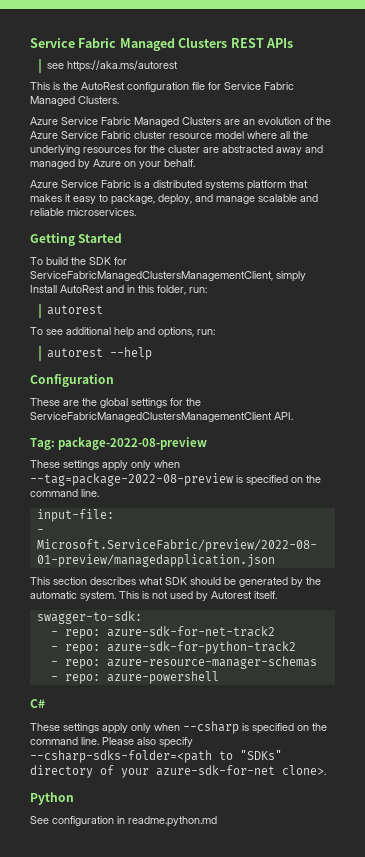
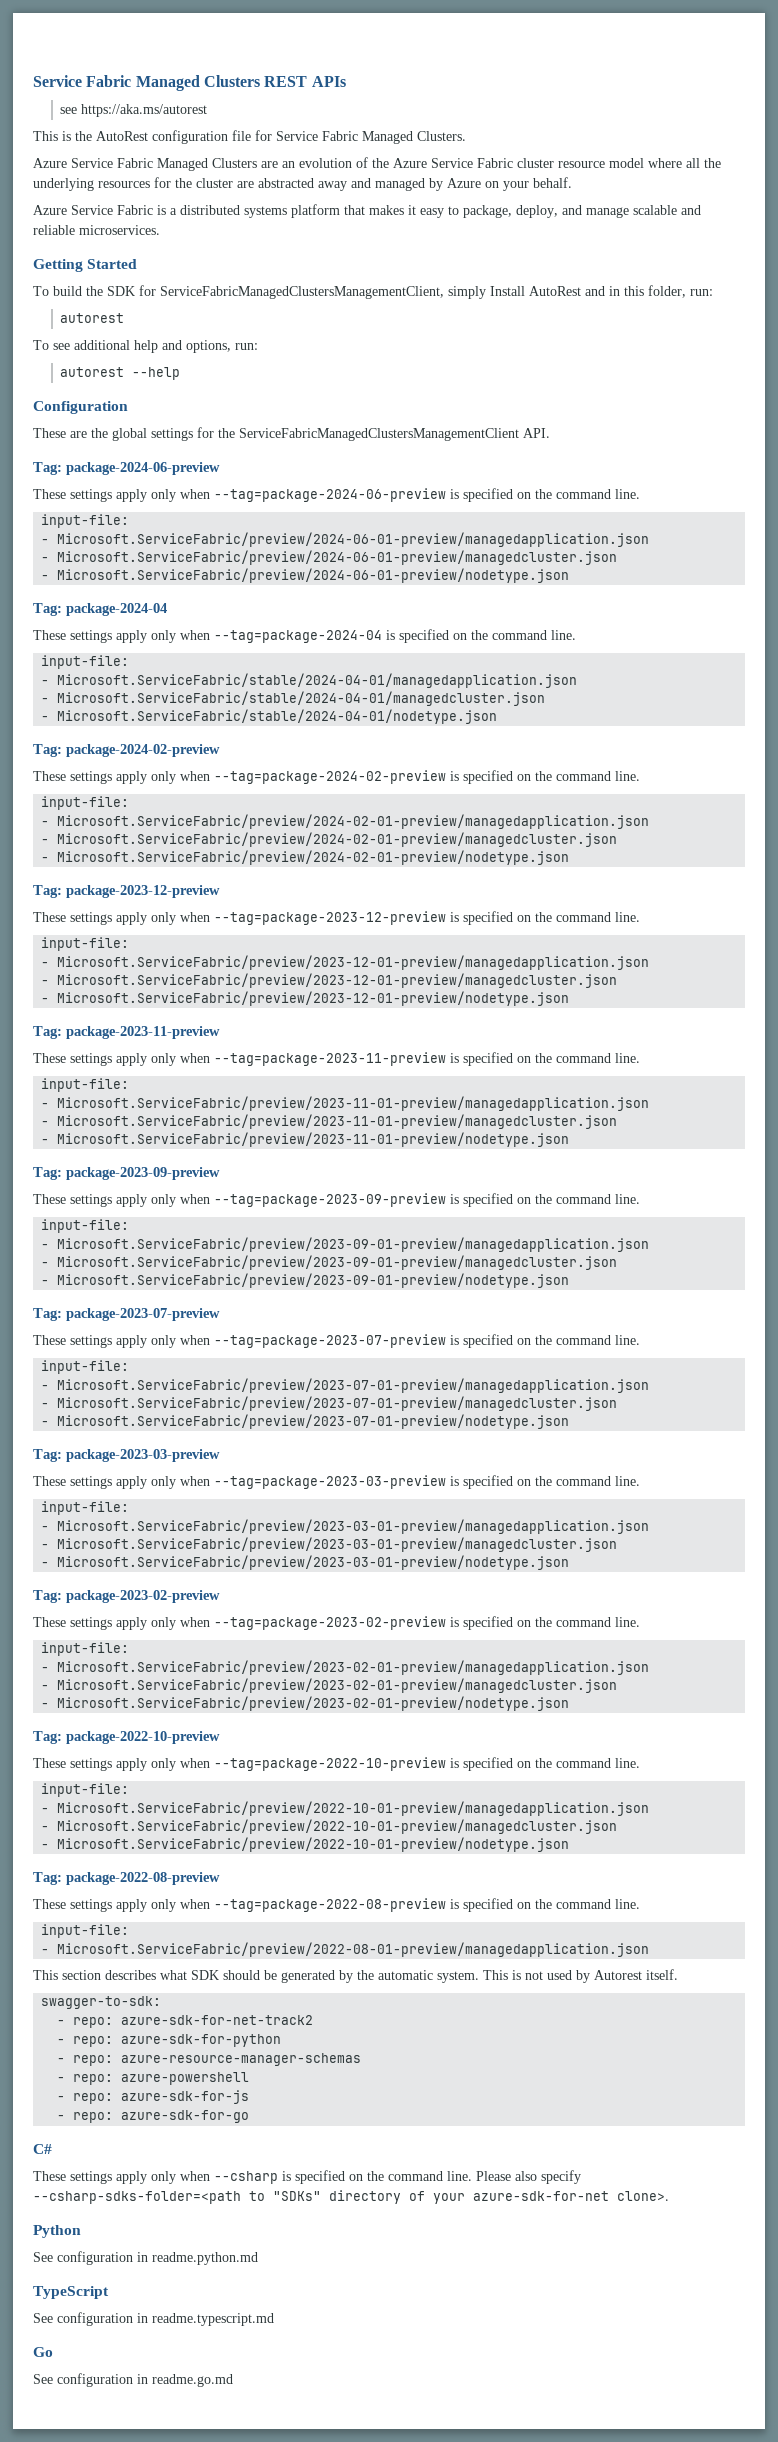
+ Tag: package-2024-06-preview
+ These settings apply only when --tag=package-2024-06-preview is specified on the command line.
+ input-file:
+ - Microsoft.ServiceFabric/preview/2024-06-01-preview/managedapplication.json
+ - Microsoft.ServiceFabric/preview/2024-06-01-preview/managedcluster.json
+ - Microsoft.ServiceFabric/preview/2024-06-01-preview/nodetype.json
+ Tag: package-2024-04
+ These settings apply only when --tag=package-2024-04 is specified on the command line.
+ input-file:
+ - Microsoft.ServiceFabric/stable/2024-04-01/managedapplication.json
+ - Microsoft.ServiceFabric/stable/2024-04-01/managedcluster.json
+ - Microsoft.ServiceFabric/stable/2024-04-01/nodetype.json
+ Tag: package-2024-02-preview
+ These settings apply only when --tag=package-2024-02-preview is specified on the command line.
+ input-file:
+ - Microsoft.ServiceFabric/preview/2024-02-01-preview/managedapplication.json
+ - Microsoft.ServiceFabric/preview/2024-02-01-preview/managedcluster.json
+ - Microsoft.ServiceFabric/preview/2024-02-01-preview/nodetype.json
+ Tag: package-2023-12-preview
+ These settings apply only when --tag=package-2023-12-preview is specified on the command line.
+ input-file:
+ - Microsoft.ServiceFabric/preview/2023-12-01-preview/managedapplication.json
+ - Microsoft.ServiceFabric/preview/2023-12-01-preview/managedcluster.json
+ - Microsoft.ServiceFabric/preview/2023-12-01-preview/nodetype.json
+ Tag: package-2023-11-preview
+ These settings apply only when --tag=package-2023-11-preview is specified on the command line.
+ input-file:
+ - Microsoft.ServiceFabric/preview/2023-11-01-preview/managedapplication.json
+ - Microsoft.ServiceFabric/preview/2023-11-01-preview/managedcluster.json
+ - Microsoft.ServiceFabric/preview/2023-11-01-preview/nodetype.json
+ Tag: package-2023-09-preview
+ These settings apply only when --tag=package-2023-09-preview is specified on the command line.
+ input-file:
+ - Microsoft.ServiceFabric/preview/2023-09-01-preview/managedapplication.json
+ - Microsoft.ServiceFabric/preview/2023-09-01-preview/managedcluster.json
+ - Microsoft.ServiceFabric/preview/2023-09-01-preview/nodetype.json
+ Tag: package-2023-07-preview
+ These settings apply only when --tag=package-2023-07-preview is specified on the command line.
+ input-file:
+ - Microsoft.ServiceFabric/preview/2023-07-01-preview/managedapplication.json
+ - Microsoft.ServiceFabric/preview/2023-07-01-preview/managedcluster.json
+ - Microsoft.ServiceFabric/preview/2023-07-01-preview/nodetype.json
+ Tag: package-2023-03-preview
+ These settings apply only when --tag=package-2023-03-preview is specified on the command line.
+ input-file:
+ - Microsoft.ServiceFabric/preview/2023-03-01-preview/managedapplication.json
+ - Microsoft.ServiceFabric/preview/2023-03-01-preview/managedcluster.json
+ - Microsoft.ServiceFabric/preview/2023-03-01-preview/nodetype.json
+ Tag: package-2023-02-preview
+ These settings apply only when --tag=package-2023-02-preview is specified on the command line.
+ input-file:
+ - Microsoft.ServiceFabric/preview/2023-02-01-preview/managedapplication.json
+ - Microsoft.ServiceFabric/preview/2023-02-01-preview/managedcluster.json
+ - Microsoft.ServiceFabric/preview/2023-02-01-preview/nodetype.json
+ Tag: package-2022-10-preview
+ These settings apply only when --tag=package-2022-10-preview is specified on the command line.
+ input-file:
+ - Microsoft.ServiceFabric/preview/2022-10-01-preview/managedapplication.json
+ - Microsoft.ServiceFabric/preview/2022-10-01-preview/managedcluster.json
+ - Microsoft.ServiceFabric/preview/2022-10-01-preview/nodetype.json
- - repo: azure-sdk-for-python-track2
+ - repo: azure-sdk-for-python
+ - repo: azure-sdk-for-js
+ - repo: azure-sdk-for-go
+ TypeScript
+ See configuration in readme.typescript.md
+ Go
+ See configuration in readme.go.md

